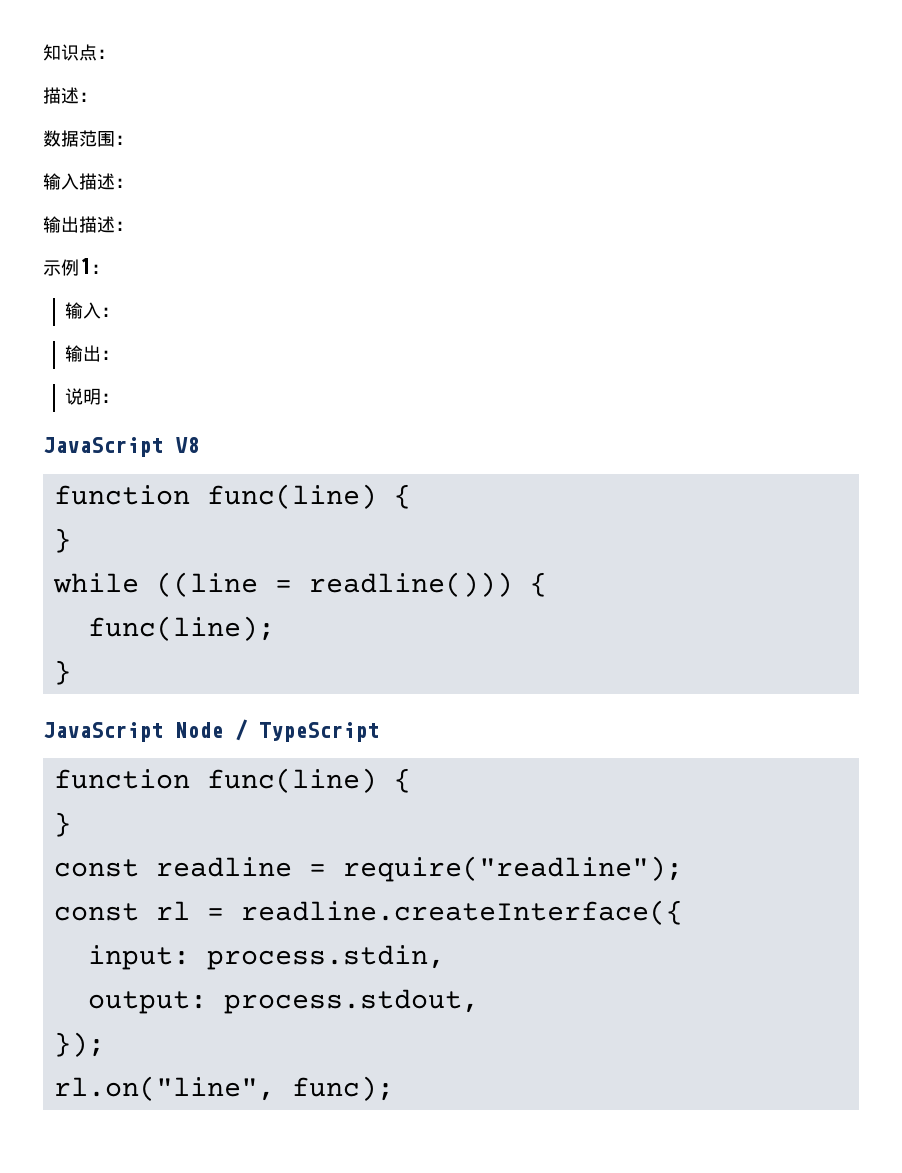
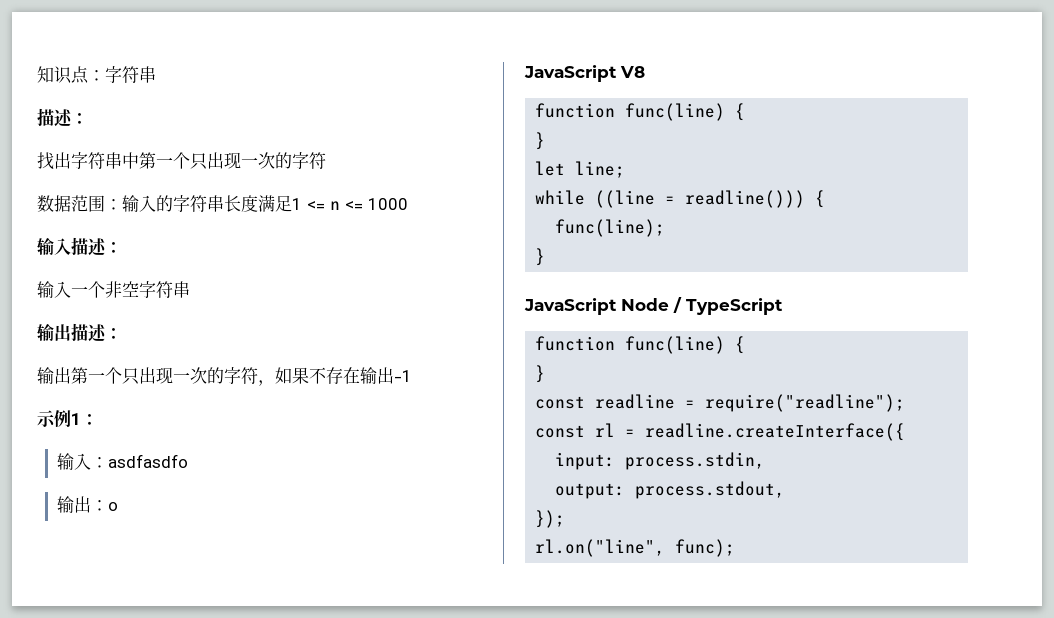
- 知识点：
+ 知识点：字符串
  描述：
- 数据范围：
+ 找出字符串中第一个只出现一次的字符
+ 数据范围：输入的字符串长度满足1 <= n <= 1000
  输入描述：
+ 输入一个非空字符串
  输出描述：
+ 输出第一个只出现一次的字符，如果不存在输出-1
- 输入：
+ 输入：asdfasdfo
- 输出：
- 说明：
+ 输出：o
+ let line;

